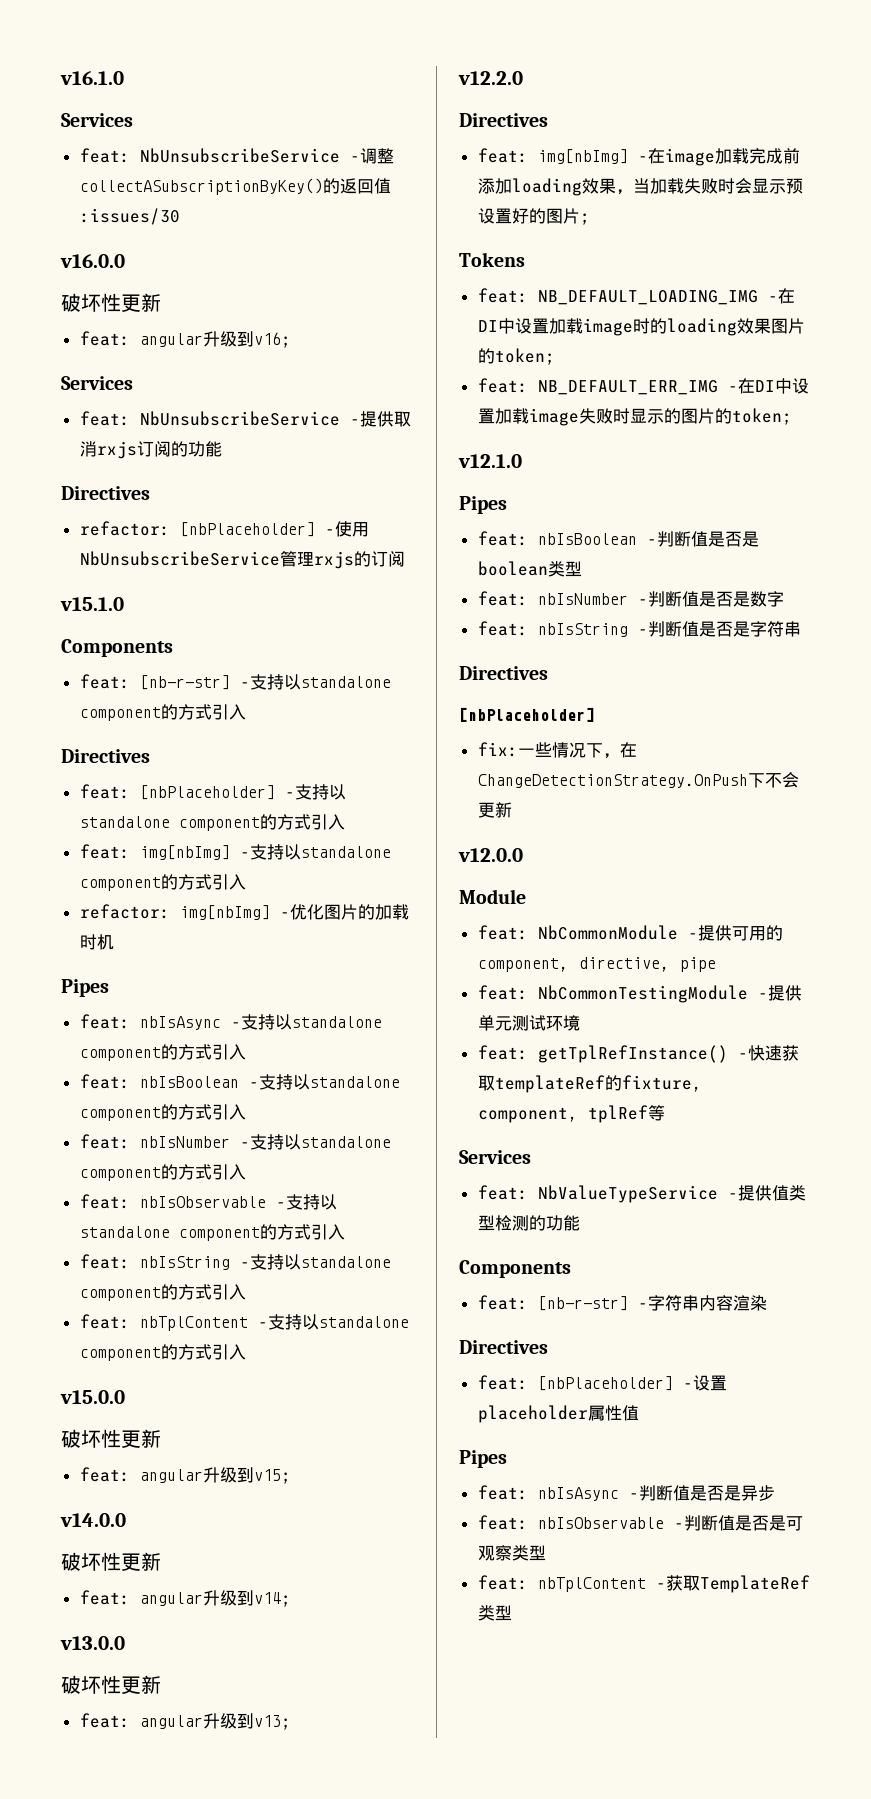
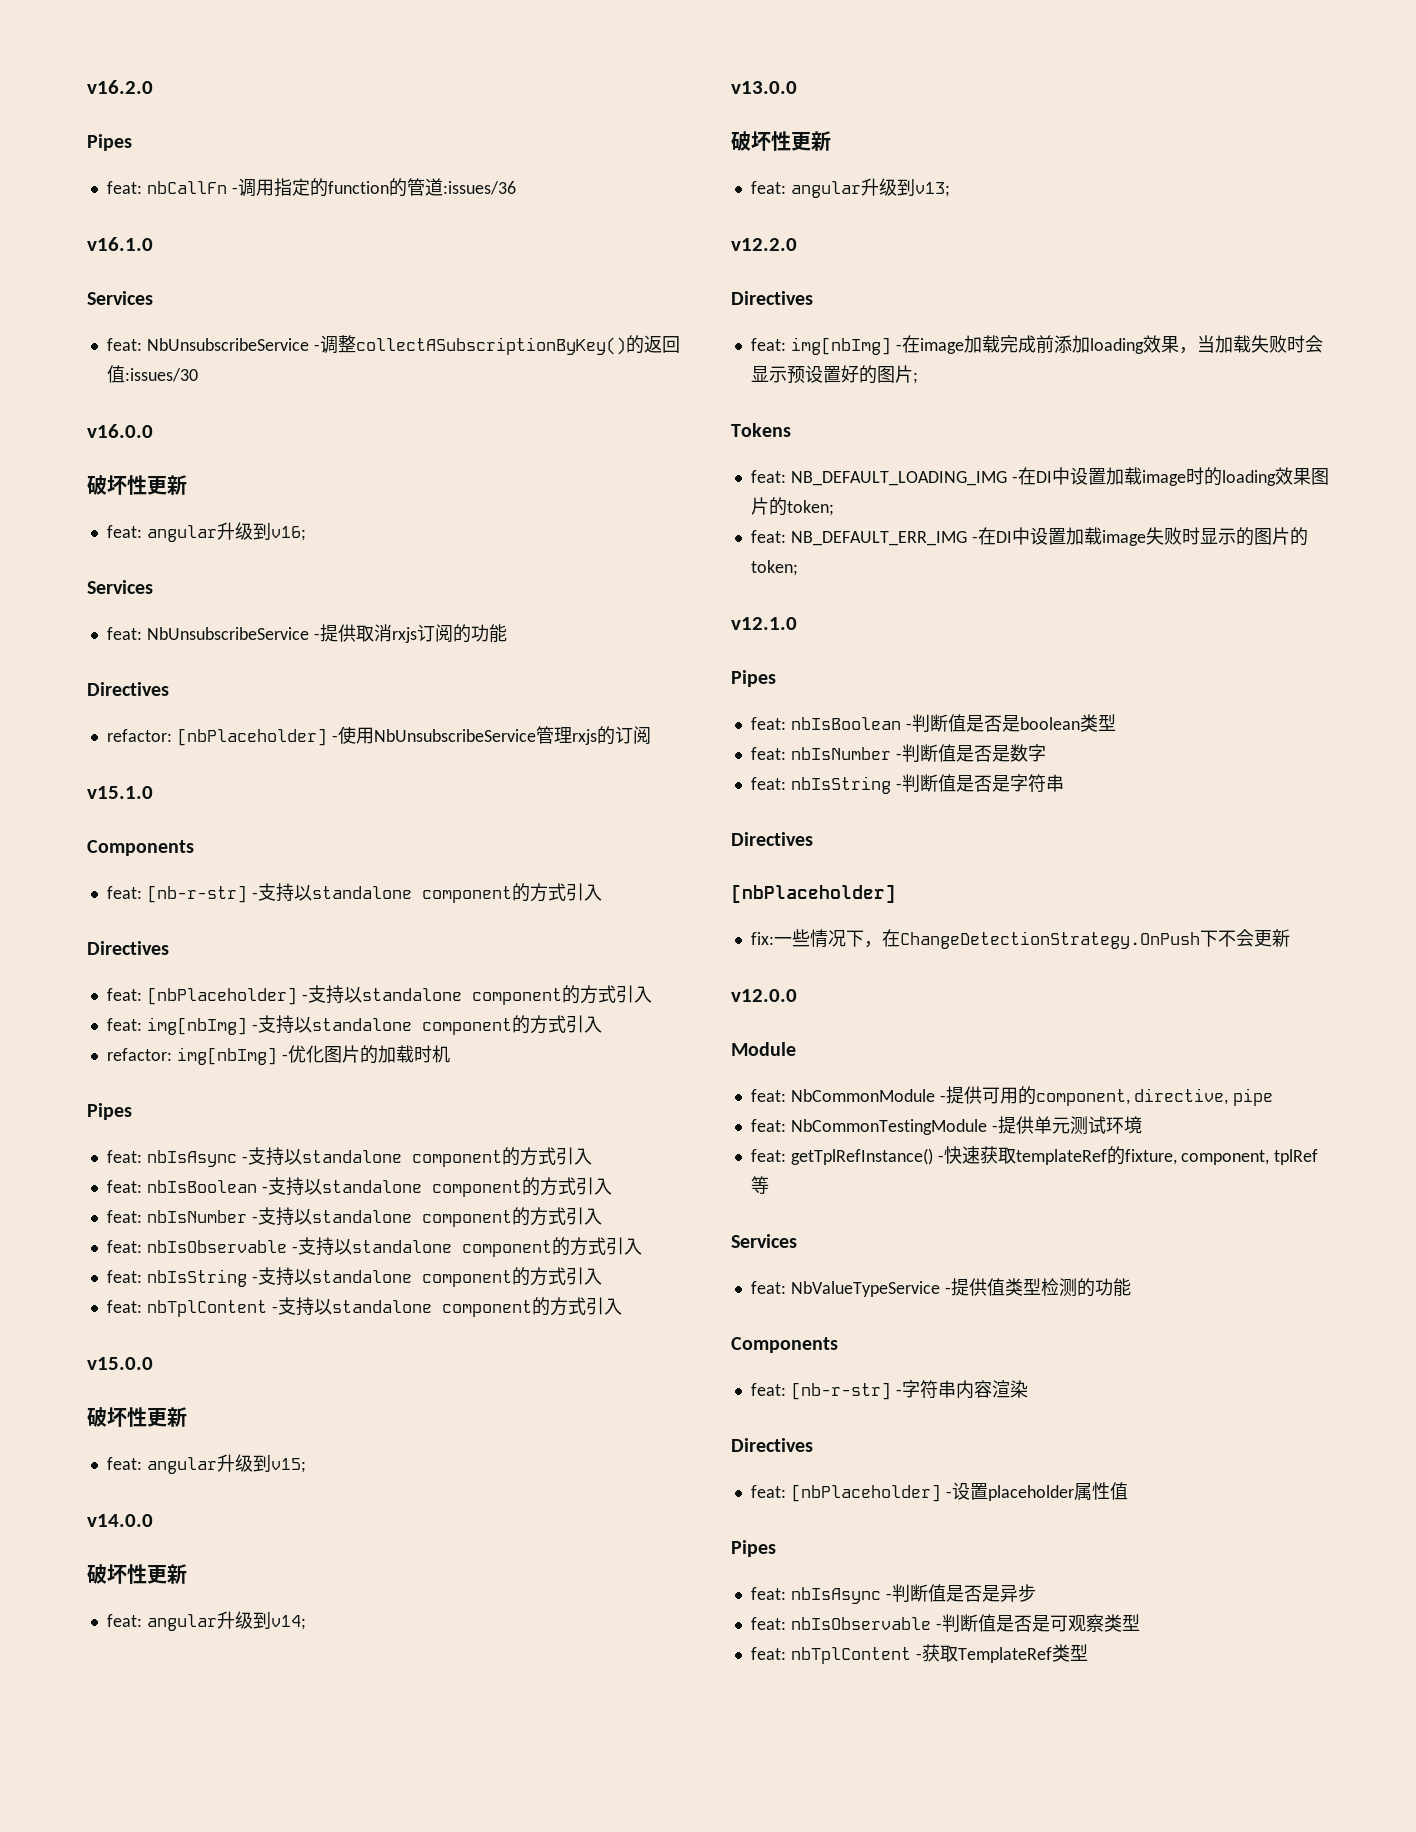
+ v16.2.0
+ Pipes
+ feat: nbCallFn -调用指定的function的管道:issues/36

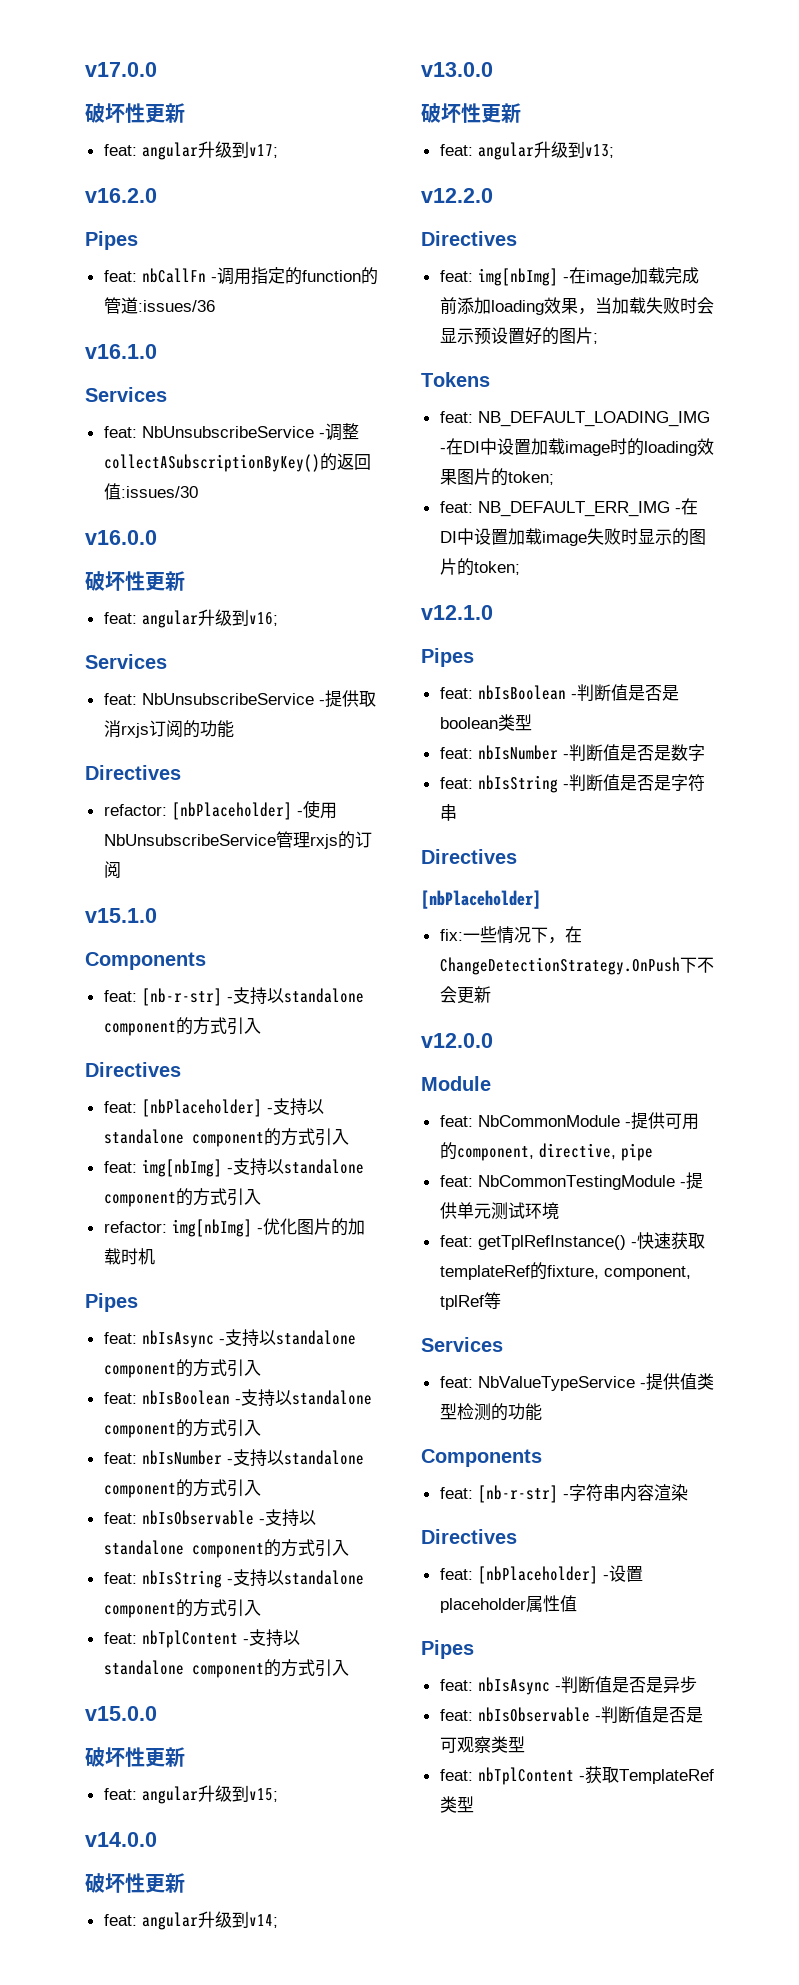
+ v17.0.0
+ 破坏性更新
+ feat: angular升级到v17;

